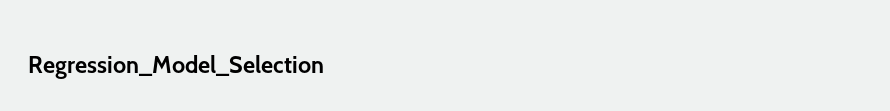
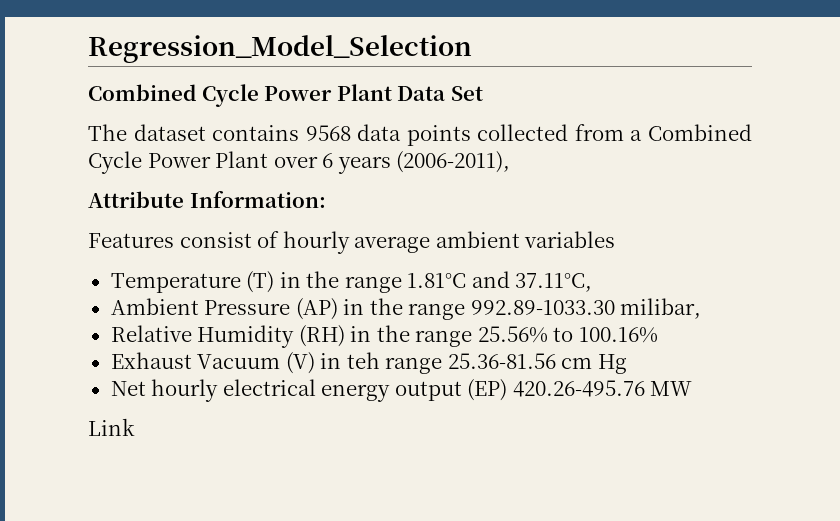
+ Combined Cycle Power Plant Data Set
+ The dataset contains 9568 data points collected from a Combined Cycle Power Plant over 6 years (2006-2011),
+ Attribute Information:
+ Features consist of hourly average ambient variables
+ Temperature (T) in the range 1.81°C and 37.11°C,
+ Ambient Pressure (AP) in the range 992.89-1033.30 milibar,
+ Relative Humidity (RH) in the range 25.56% to 100.16%
+ Exhaust Vacuum (V) in teh range 25.36-81.56 cm Hg
+ Net hourly electrical energy output (EP) 420.26-495.76 MW
+ Link

